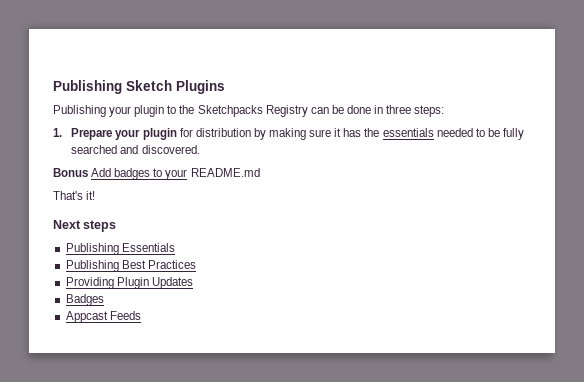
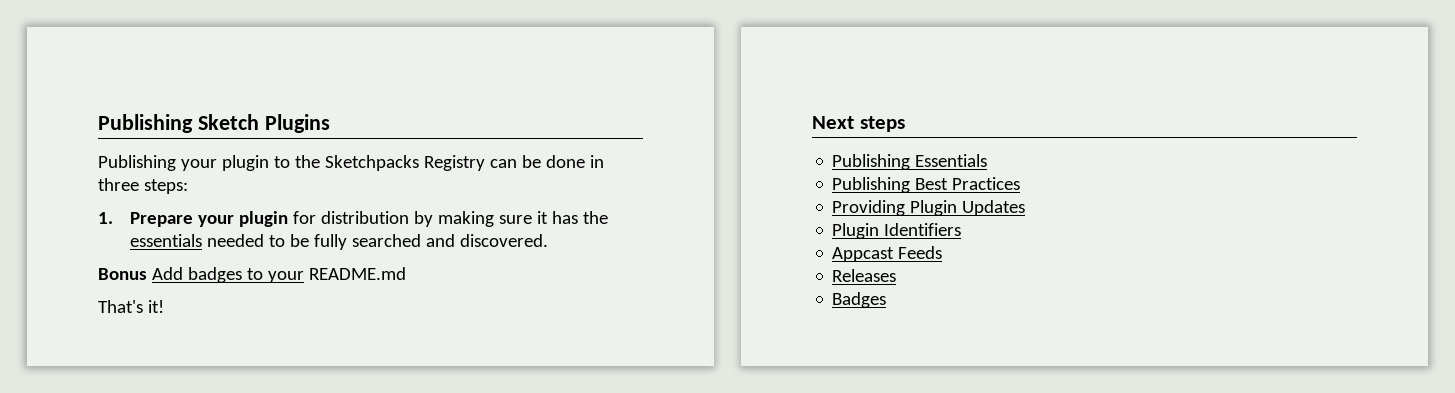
- Badges
+ Plugin Identifiers
+ Releases
+ Badges

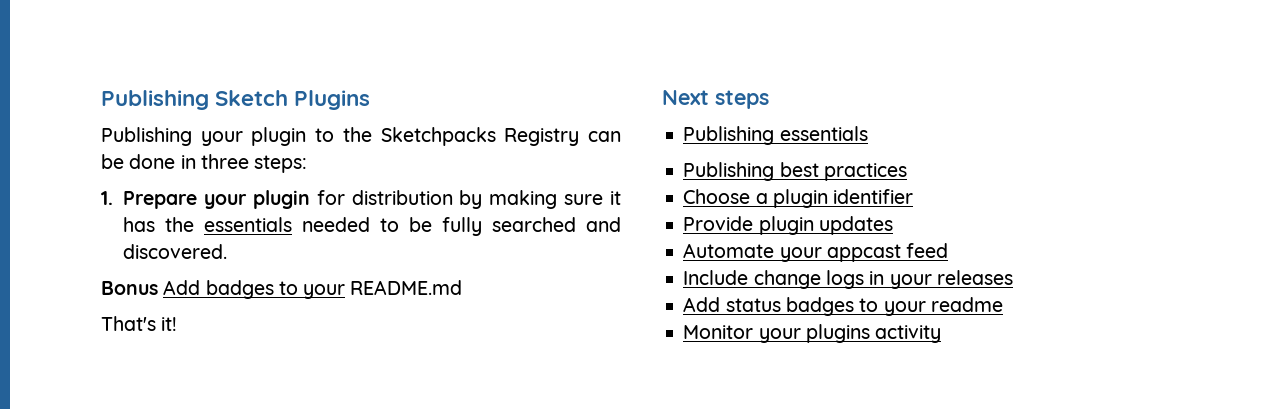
- Publishing Essentials
- Publishing Best Practices
- Providing Plugin Updates
- Plugin Identifiers
- Appcast Feeds
- Releases
- Badges
+ Publishing essentials
+ Publishing best practices
+ Choose a plugin identifier
+ Provide plugin updates
+ Automate your appcast feed
+ Include change logs in your releases
+ Add status badges to your readme
+ Monitor your plugins activity

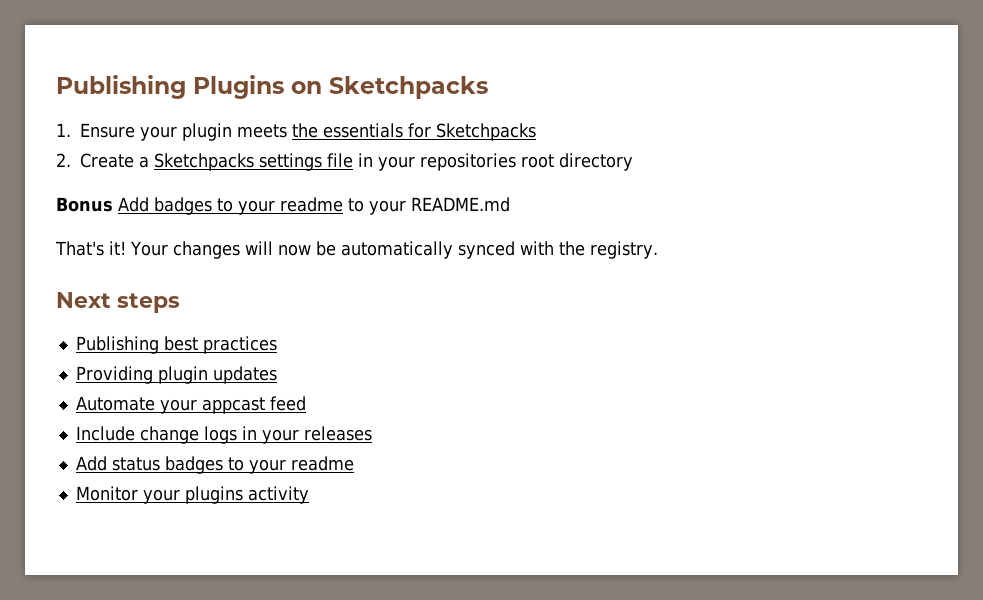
- Publishing Sketch Plugins
- Publishing your plugin to the Sketchpacks Registry can be done in three steps:
- 1. Prepare your plugin for distribution by making sure it has the essentials needed to be fully searched and discovered.
+ Publishing Plugins on Sketchpacks
+ 1. Ensure your plugin meets the essentials for Sketchpacks
+ 2. Create a Sketchpacks settings file in your repositories root directory
- Bonus Add badges to your README.md
+ Bonus Add badges to your readme to your README.md
+ Your changes will now be automatically synced with the registry.
- Publishing essentials
- Choose a plugin identifier
- Provide plugin updates
+ Providing plugin updates

